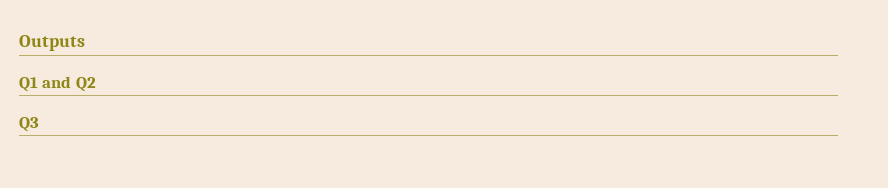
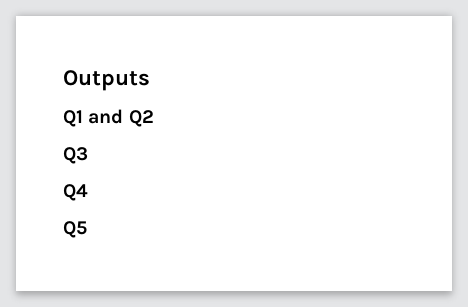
+ Q4
+ Q5

